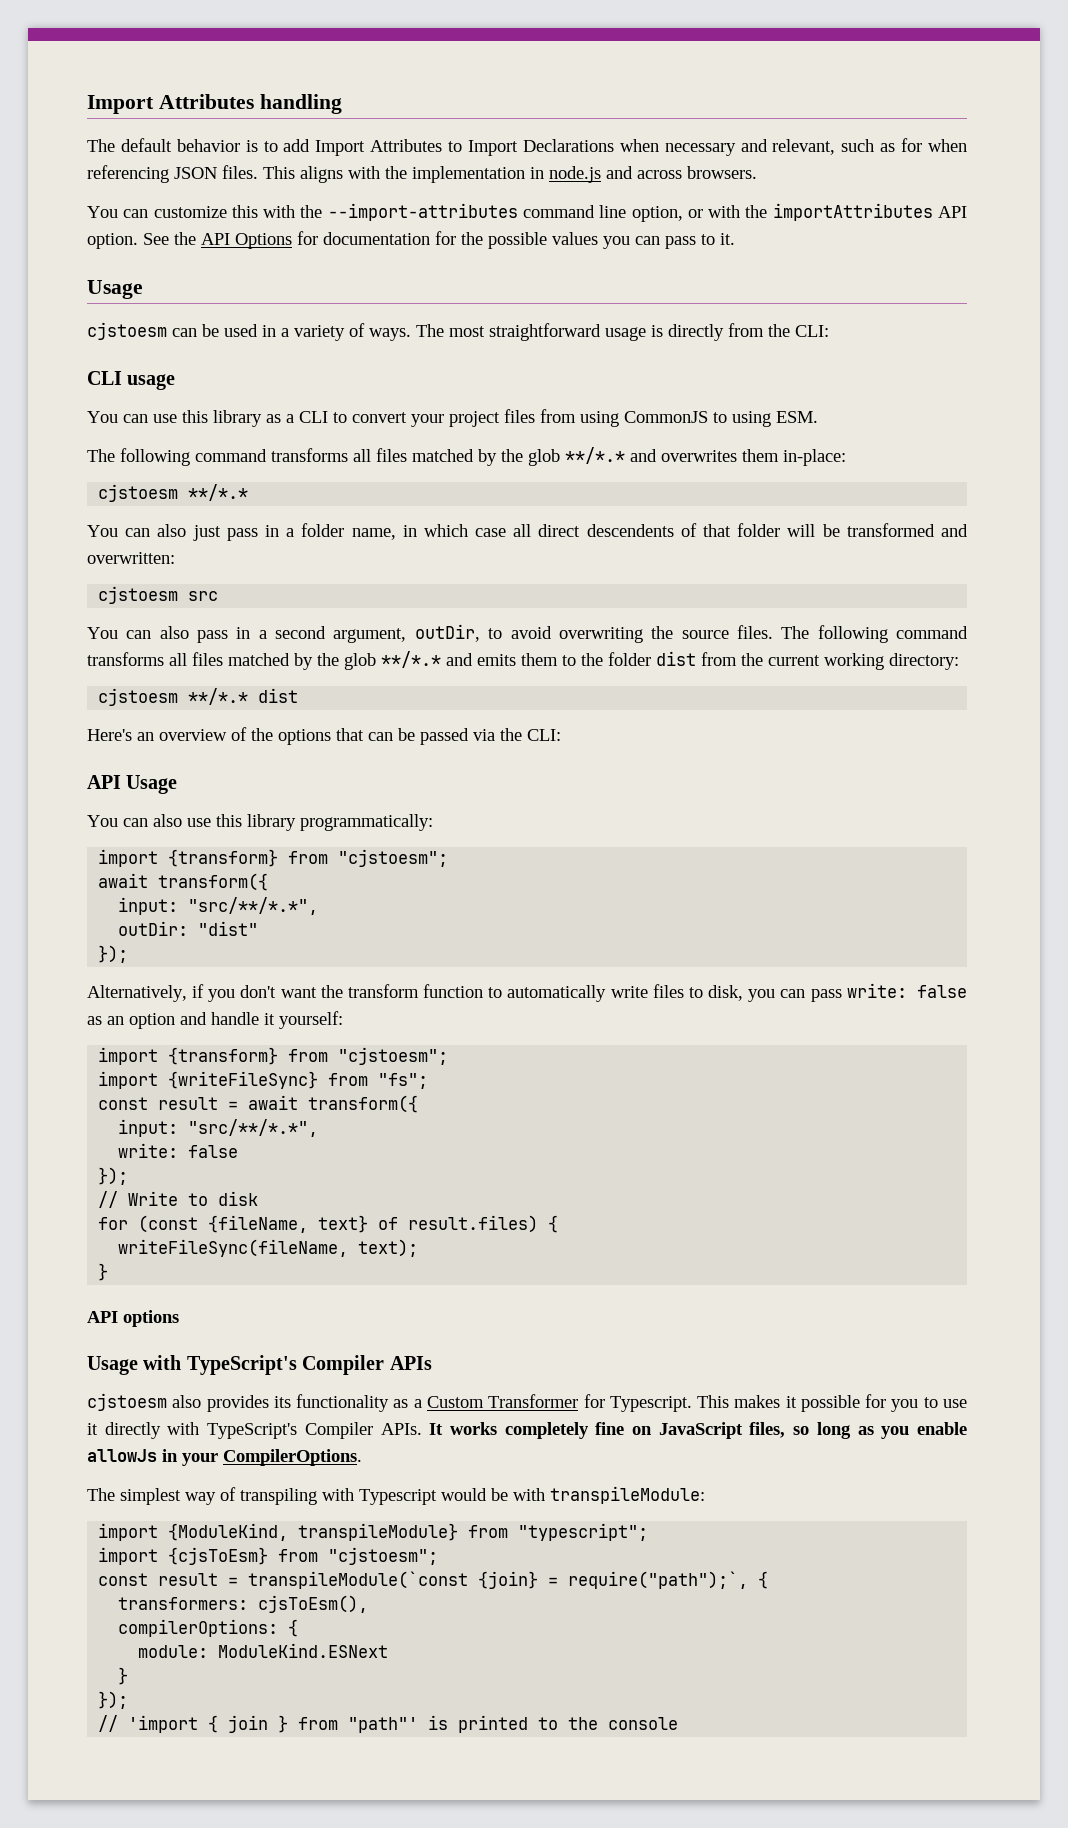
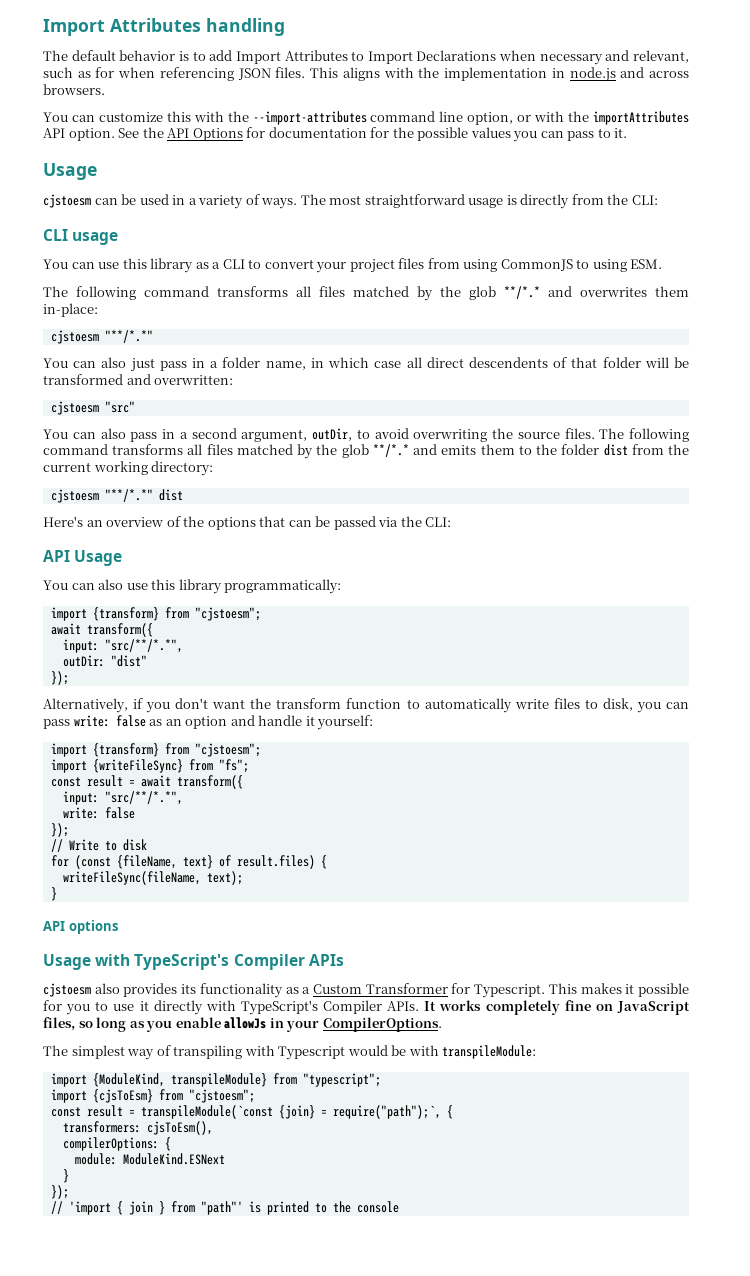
  The following command transforms all files matched by the glob **/*.* and overwrites them in-place:
- cjstoesm **/*.*
+ cjstoesm "**/*.*"
- cjstoesm src
+ cjstoesm "src"
- cjstoesm **/*.* dist
+ cjstoesm "**/*.*" dist

